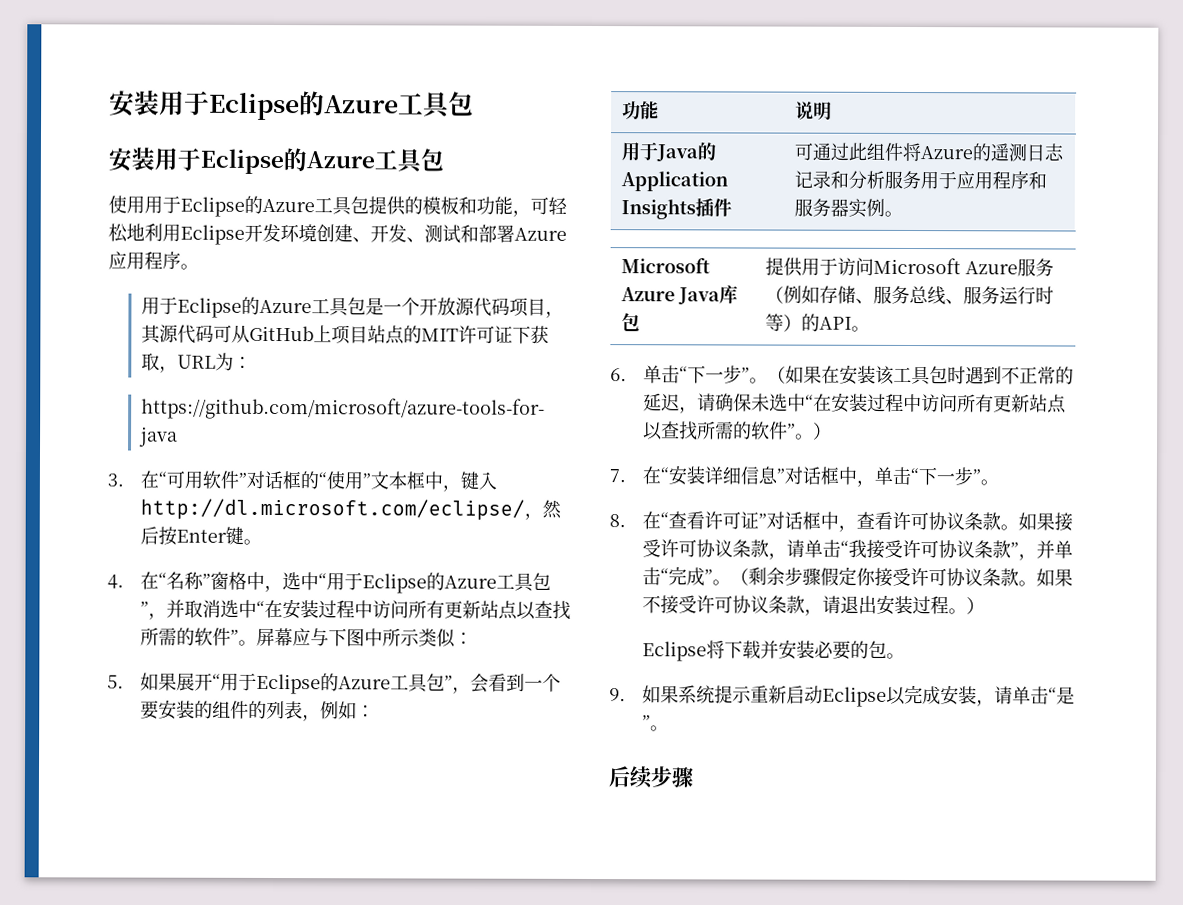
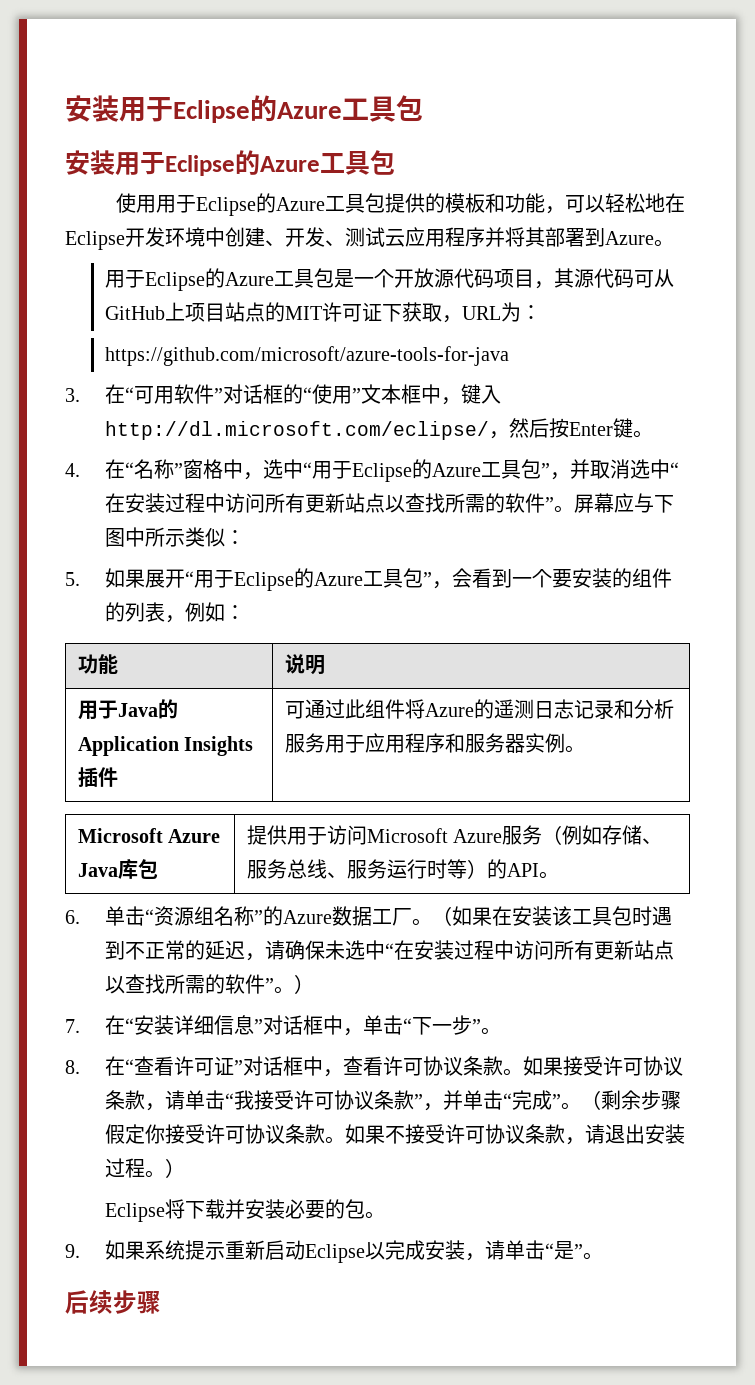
- 使用用于Eclipse的Azure工具包提供的模板和功能，可轻松地利用Eclipse开发环境创建、开发、测试和部署Azure应用程序。
+ 使用用于Eclipse的Azure工具包提供的模板和功能，可以轻松地在Eclipse开发环境中创建、开发、测试云应用程序并将其部署到Azure。
- 6.单击“下一步”。
+ 6.单击“资源组名称”的Azure数据工厂。

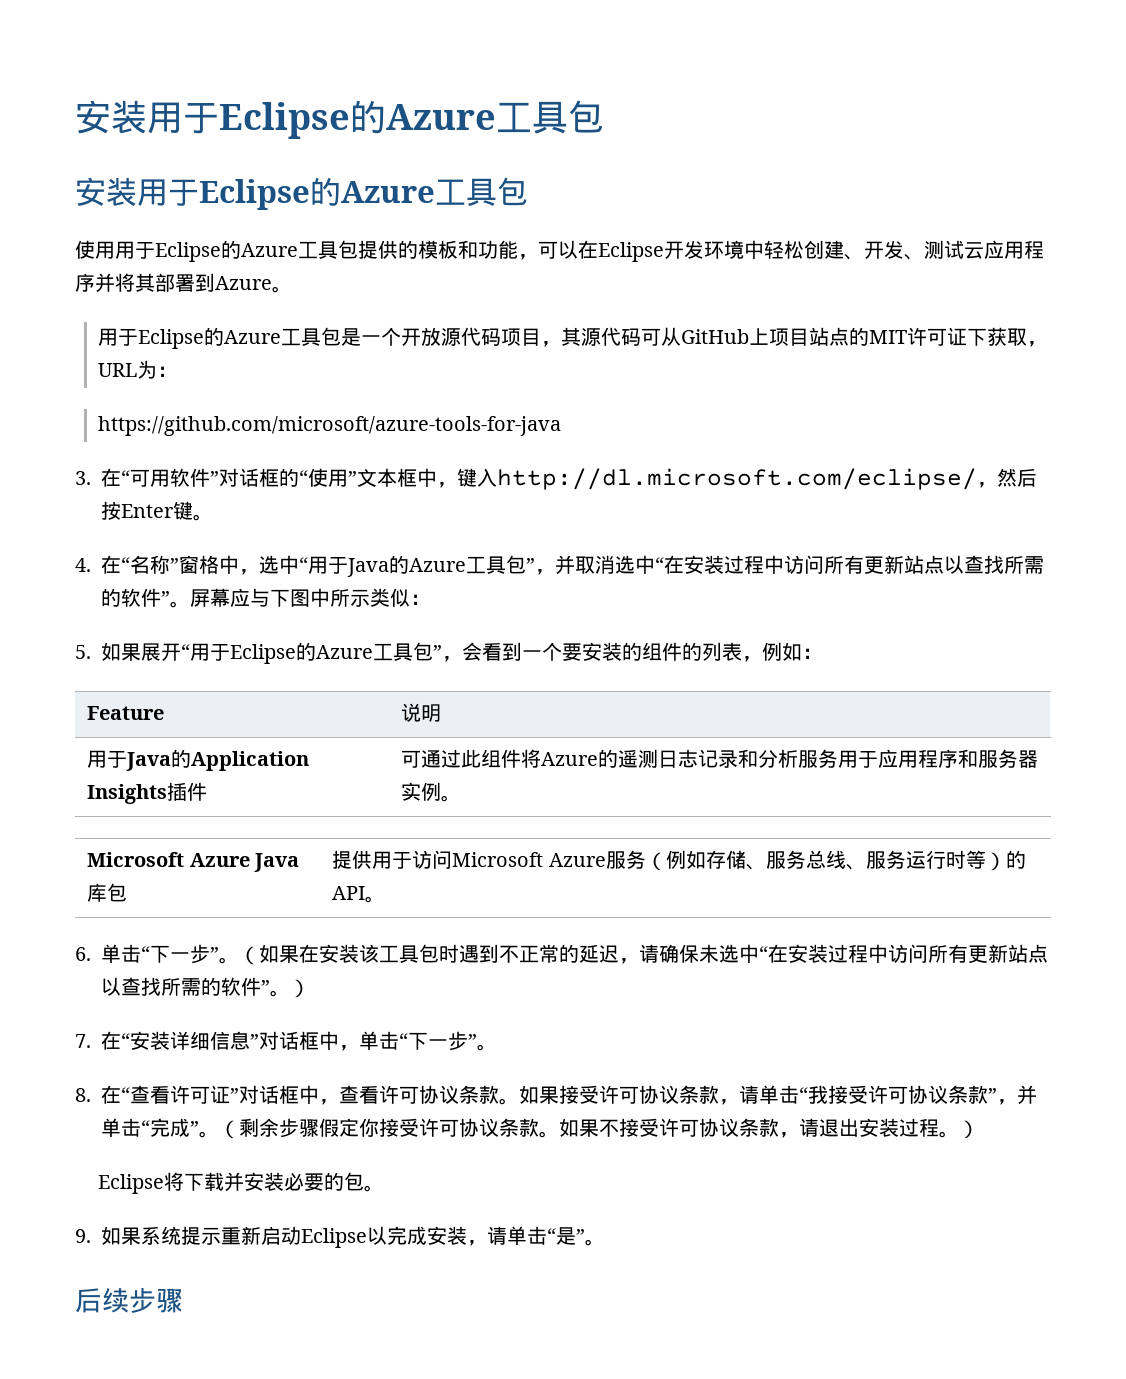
- 使用用于Eclipse的Azure工具包提供的模板和功能，可以轻松地在Eclipse开发环境中创建、开发、测试云应用程序并将其部署到Azure。
+ 使用用于Eclipse的Azure工具包提供的模板和功能，可以在Eclipse开发环境中轻松创建、开发、测试云应用程序并将其部署到Azure。
- 4.在“名称”窗格中，选中“用于Eclipse的Azure工具包”，并取消选中“在安装过程中访问所有更新站点以查找所需的软件”。
+ 4.在“名称”窗格中，选中“用于Java的Azure工具包”，并取消选中“在安装过程中访问所有更新站点以查找所需的软件”。
- 功能 | 说明
+ Feature | 说明
- 6.单击“资源组名称”的Azure数据工厂。
+ 6.单击“下一步”。

